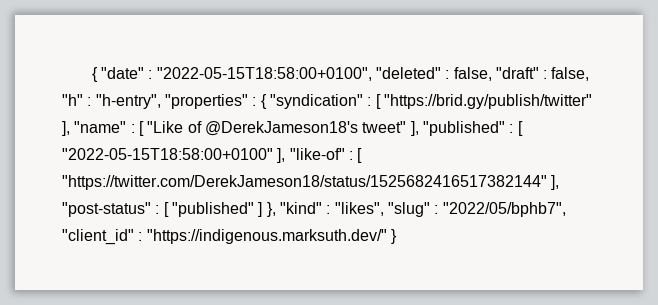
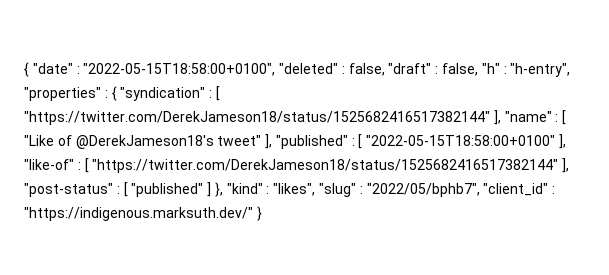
- { "date" : "2022-05-15T18:58:00+0100", "deleted" : false, "draft" : false, "h" : "h-entry", "properties" : { "syndication" : [ "https://brid.gy/publish/twitter" ], "name" : [ "Like of @DerekJameson18's tweet" ], "published" : [ "2022-05-15T18:58:00+0100" ], "like-of" : [ "https://twitter.com/DerekJameson18/status/1525682416517382144" ], "post-status" : [ "published" ] }, "kind" : "likes", "slug" : "2022/05/bphb7", "client_id" : "https://indigenous.marksuth.dev/" }
+ { "date" : "2022-05-15T18:58:00+0100", "deleted" : false, "draft" : false, "h" : "h-entry", "properties" : { "syndication" : [ "https://twitter.com/DerekJameson18/status/1525682416517382144" ], "name" : [ "Like of @DerekJameson18's tweet" ], "published" : [ "2022-05-15T18:58:00+0100" ], "like-of" : [ "https://twitter.com/DerekJameson18/status/1525682416517382144" ], "post-status" : [ "published" ] }, "kind" : "likes", "slug" : "2022/05/bphb7", "client_id" : "https://indigenous.marksuth.dev/" }

